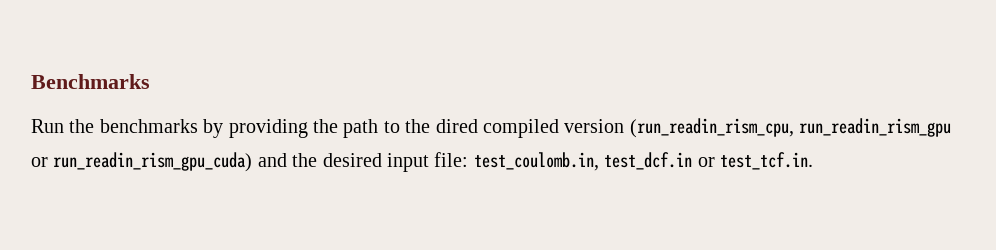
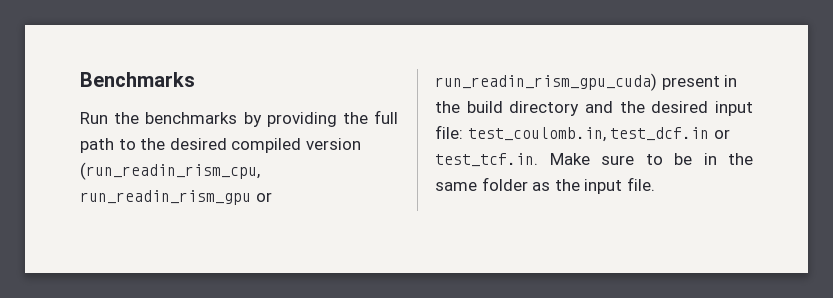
- Run the benchmarks by providing the path to the dired compiled version (run_readin_rism_cpu, run_readin_rism_gpu or run_readin_rism_gpu_cuda) and the desired input file: test_coulomb.in, test_dcf.in or test_tcf.in.
+ Run the benchmarks by providing the full path to the desired compiled version (run_readin_rism_cpu, run_readin_rism_gpu or run_readin_rism_gpu_cuda) present in the build directory and the desired input file: test_coulomb.in, test_dcf.in or test_tcf.in. Make sure to be in the same folder as the input file.

